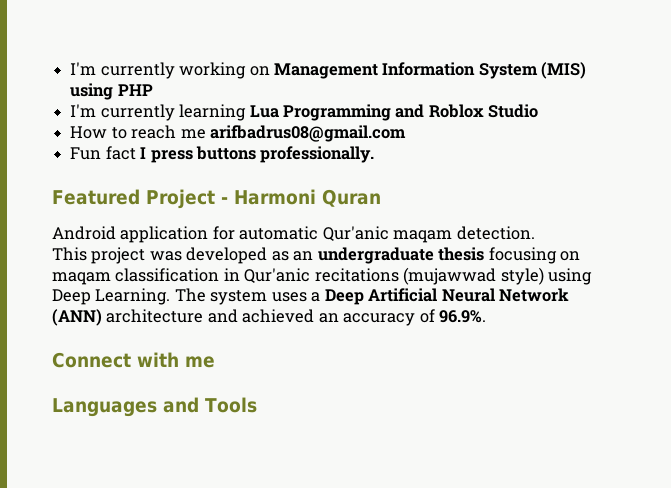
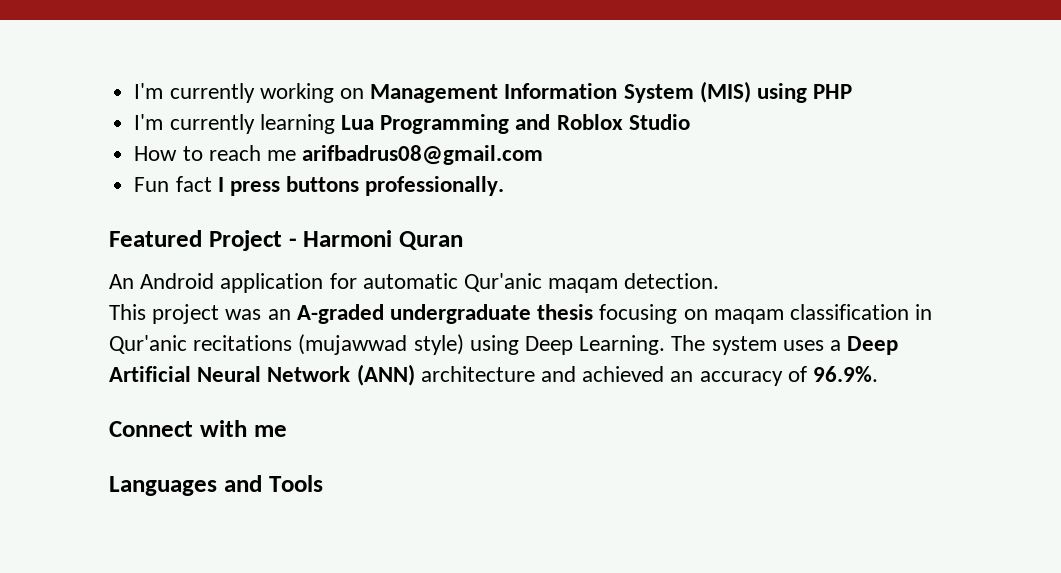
- Android application for automatic Qur'anic maqam detection.
+ An Android application for automatic Qur'anic maqam detection.
- This project was developed as an undergraduate thesis focusing on maqam classification in Qur'anic recitations (mujawwad style) using Deep Learning.
+ This project was an A-graded undergraduate thesis focusing on maqam classification in Qur'anic recitations (mujawwad style) using Deep Learning.

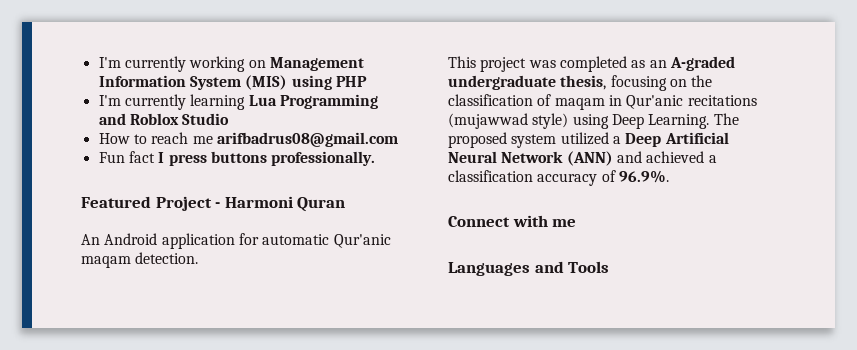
- This project was an A-graded undergraduate thesis focusing on maqam classification in Qur'anic recitations (mujawwad style) using Deep Learning.
+ This project was completed as an A-graded undergraduate thesis, focusing on the classification of maqam in Qur'anic recitations (mujawwad style) using Deep Learning.
- The system uses a Deep Artificial Neural Network (ANN) architecture and achieved an accuracy of 96.9%.
+ The proposed system utilized a Deep Artificial Neural Network (ANN) and achieved a classification accuracy of 96.9%.

